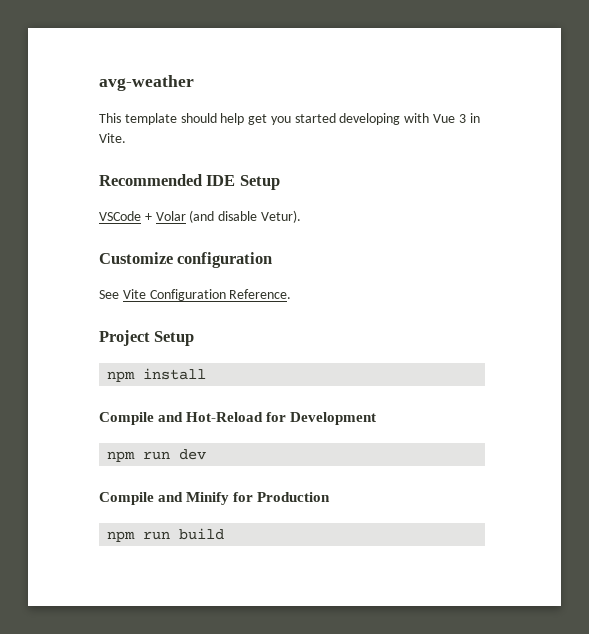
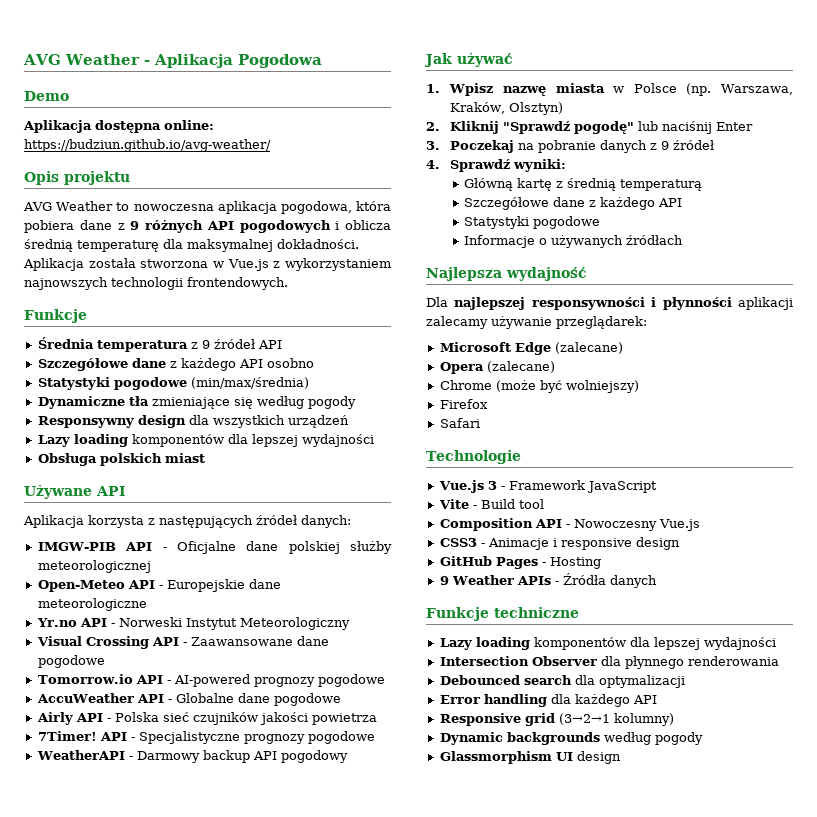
- avg-weather
- This template should help get you started developing with Vue 3 in Vite.
- Recommended IDE Setup
- VSCode + Volar (and disable Vetur).
- Customize configuration
- See Vite Configuration Reference.
- Project Setup
- npm install
- Compile and Hot-Reload for Development
- npm run dev
- Compile and Minify for Production
- npm run build
+ AVG Weather - Aplikacja Pogodowa
+ Demo
+ Aplikacja dostępna online: https://budziun.github.io/avg-weather/
+ Opis projektu
+ AVG Weather to nowoczesna aplikacja pogodowa, która pobiera dane z 9 różnych API pogodowych i oblicza średnią temperaturę dla maksymalnej dokładności. Aplikacja została stworzona w Vue.js z wykorzystaniem najnowszych technologii frontendowych.
+ Funkcje
+ Średnia temperatura z 9 źródeł API
+ Szczegółowe dane z każdego API osobno
+ Statystyki pogodowe (min/max/średnia)
+ Dynamiczne tła zmieniające się według pogody
+ Responsywny design dla wszystkich urządzeń
+ Lazy loading komponentów dla lepszej wydajności
+ Obsługa polskich miast
+ Używane API
+ Aplikacja korzysta z następujących źródeł danych:
+ IMGW-PIB API - Oficjalne dane polskiej służby meteorologicznej
+ Open-Meteo API - Europejskie dane meteorologiczne
+ Yr.no API - Norweski Instytut Meteorologiczny
+ Visual Crossing API - Zaawansowane dane pogodowe
+ Tomorrow.io API - AI-powered prognozy pogodowe
+ AccuWeather API - Globalne dane pogodowe
+ Airly API - Polska sieć czujników jakości powietrza
+ 7Timer! API - Specjalistyczne prognozy pogodowe
+ WeatherAPI - Darmowy backup API pogodowy
+ Jak używać
+ 1. Wpisz nazwę miasta w Polsce (np. Warszawa, Kraków, Olsztyn)
+ 2. Kliknij "Sprawdź pogodę" lub naciśnij Enter
+ 3. Poczekaj na pobranie danych z 9 źródeł
+ 4. Sprawdź wyniki:
+ Główną kartę z średnią temperaturą
+ Szczegółowe dane z każdego API
+ Statystyki pogodowe
+ Informacje o używanych źródłach
+ Najlepsza wydajność
+ Dla najlepszej responsywności i płynności aplikacji zalecamy używanie przeglądarek:
+ Microsoft Edge (zalecane)
+ Opera (zalecane)
+ Chrome (może być wolniejszy)
+ Firefox
+ Safari
+ Technologie
+ Vue.js 3 - Framework JavaScript
+ Vite - Build tool
+ Composition API - Nowoczesny Vue.js
+ CSS3 - Animacje i responsive design
+ GitHub Pages - Hosting
+ 9 Weather APIs - Źródła danych
+ Funkcje techniczne
+ Lazy loading komponentów dla lepszej wydajności
+ Intersection Observer dla płynnego renderowania
+ Debounced search dla optymalizacji
+ Error handling dla każdego API
+ Responsive grid (3→2→1 kolumny)
+ Dynamic backgrounds według pogody
+ Glassmorphism UI design

